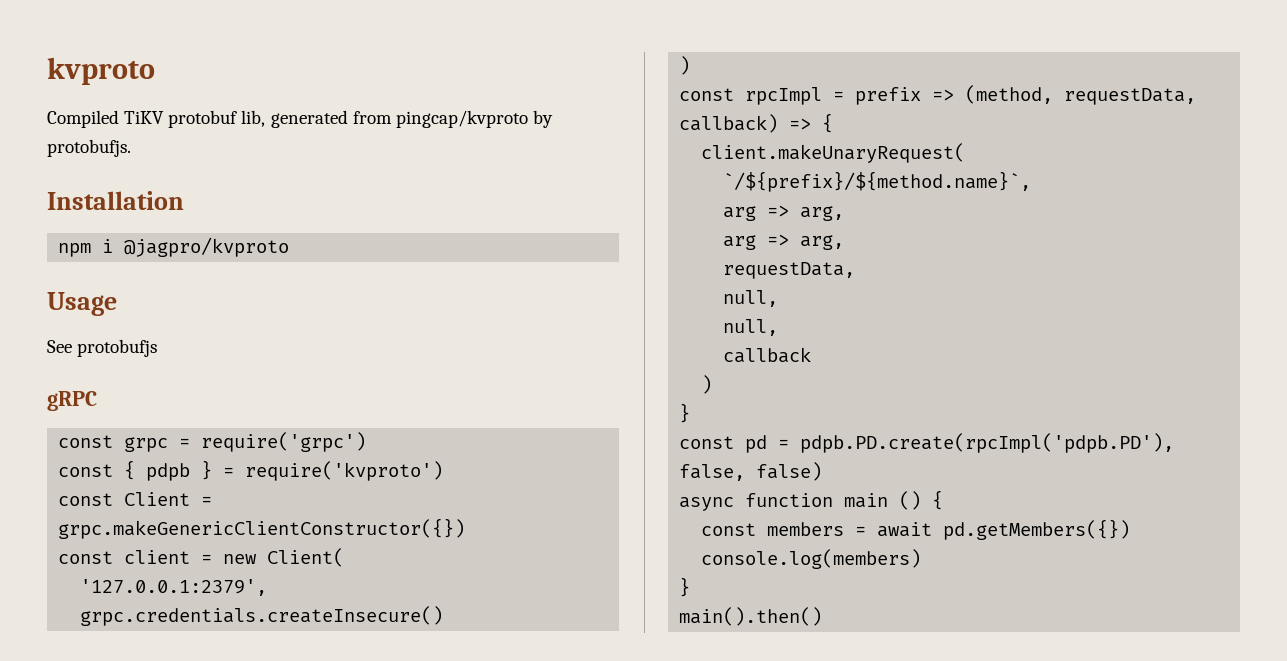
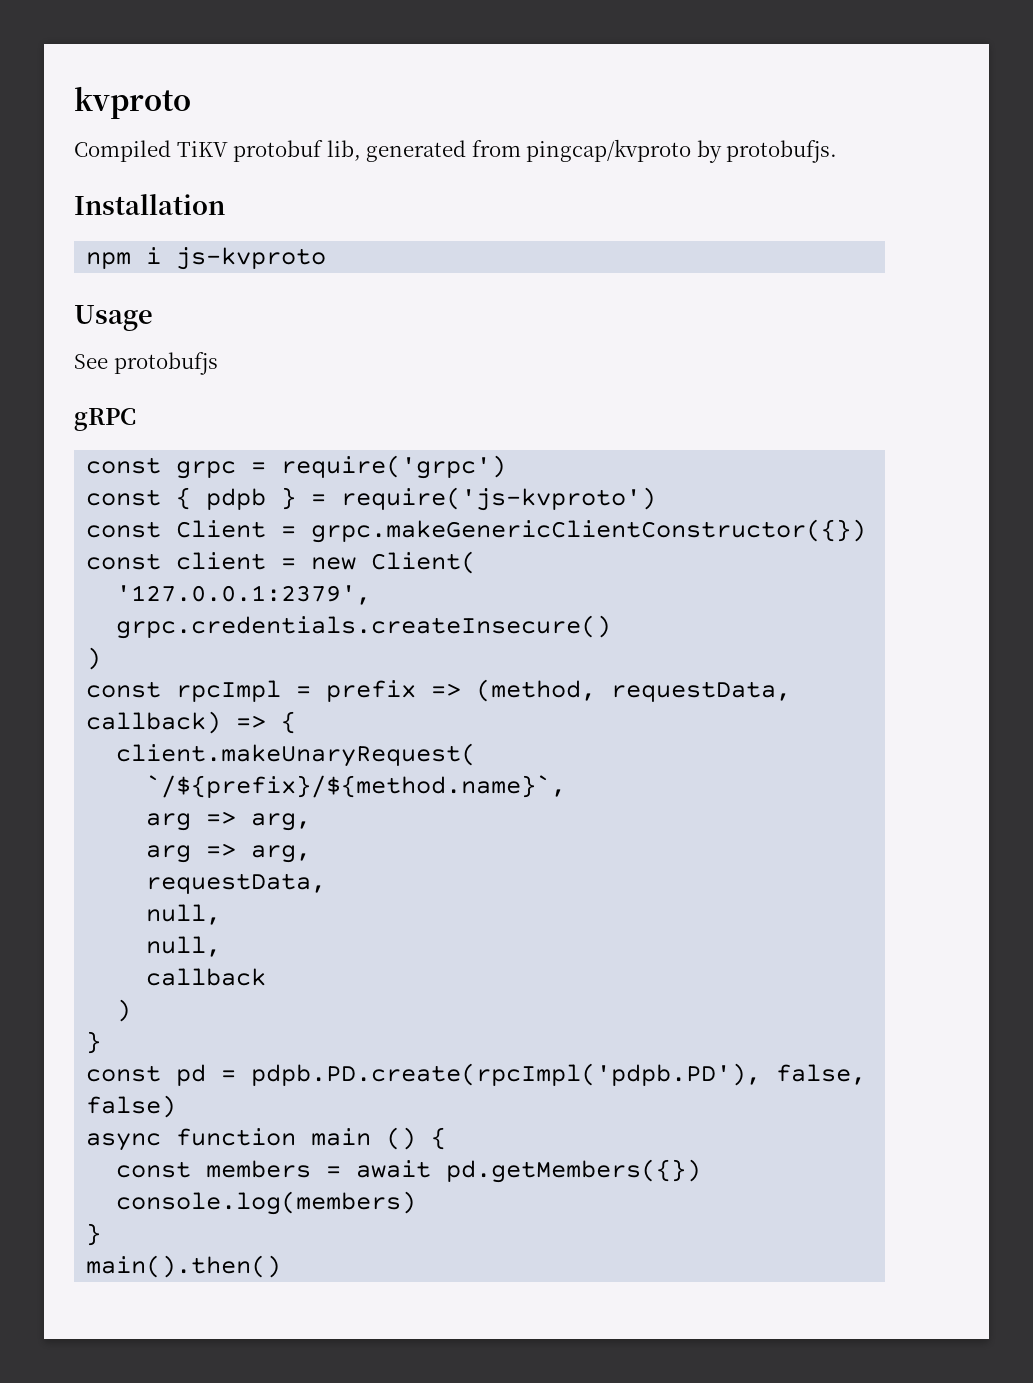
- npm i @jagpro/kvproto
+ npm i js-kvproto
- const { pdpb } = require('kvproto')
+ const { pdpb } = require('js-kvproto')

